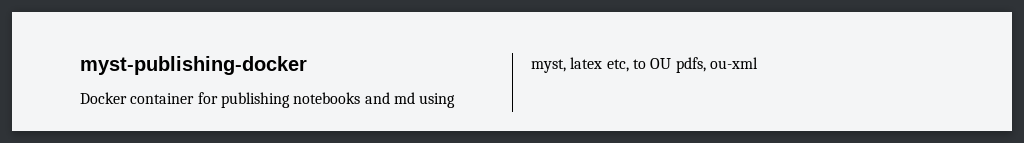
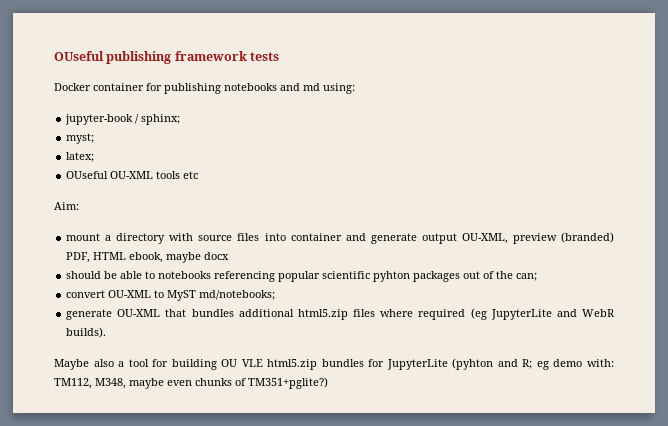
- myst-publishing-docker
+ OUseful publishing framework tests
- Docker container for publishing notebooks and md using myst, latex etc, to OU pdfs, ou-xml
+ Docker container for publishing notebooks and md using:
+ jupyter-book / sphinx;
+ myst;
+ latex;
+ OUseful OU-XML tools etc
+ Aim:
+ mount a directory with source files into container and generate output OU-XML, preview (branded) PDF, HTML ebook, maybe docx
+ should be able to notebooks referencing popular scientific pyhton packages out of the can;
+ convert OU-XML to MyST md/notebooks;
+ generate OU-XML that bundles additional html5.zip files where required (eg JupyterLite and WebR builds).
+ Maybe also a tool for building OU VLE html5.zip bundles for JupyterLite (pyhton and R; eg demo with: TM112, M348, maybe even chunks of TM351+pglite?)

